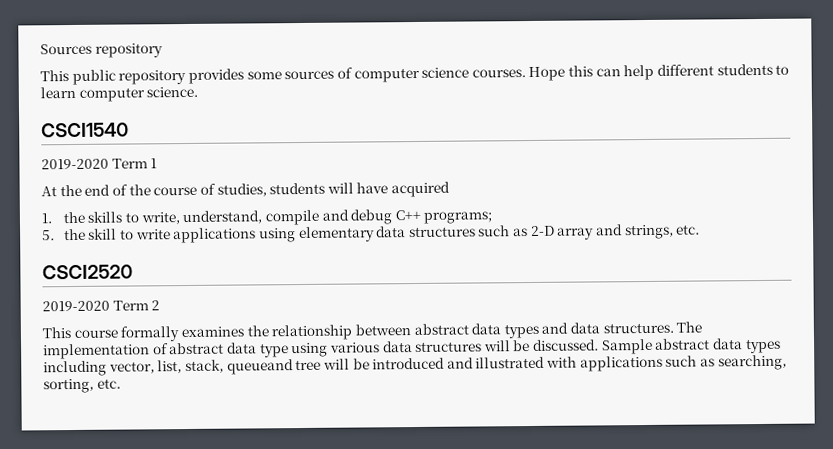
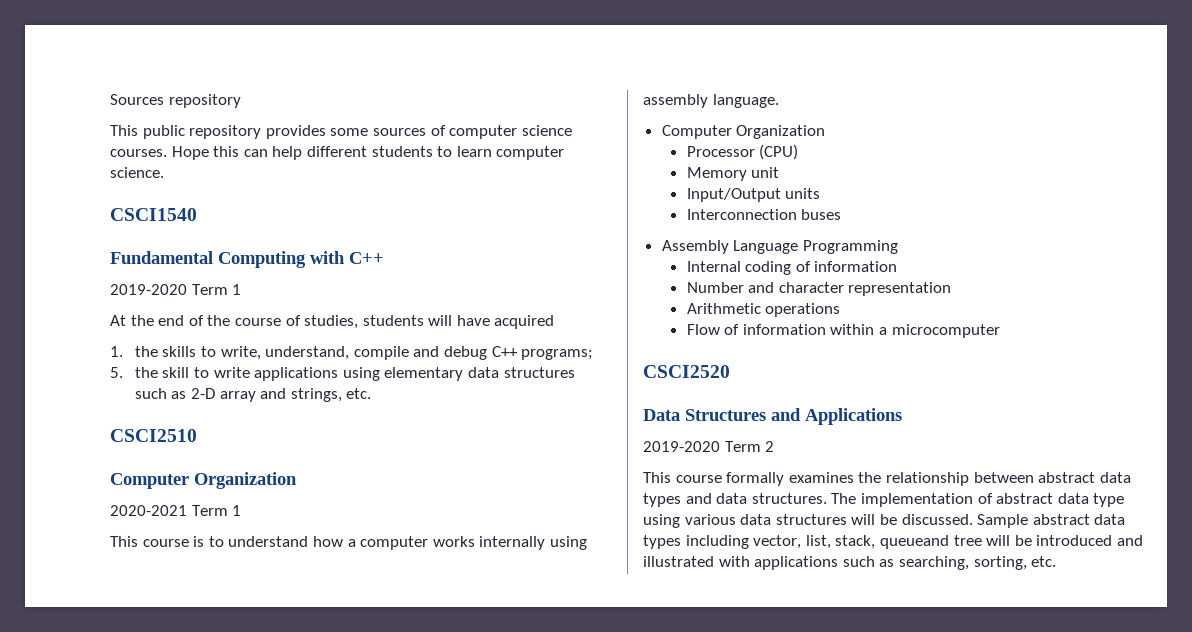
+ Fundamental Computing with C++
+ CSCI2510
+ Computer Organization
+ 2020-2021 Term 1
+ This course is to understand how a computer works internally using assembly language.
+ Computer Organization
+ Processor (CPU)
+ Memory unit
+ Input/Output units
+ Interconnection buses
+ Assembly Language Programming
+ Internal coding of information
+ Number and character representation
+ Arithmetic operations
+ Flow of information within a microcomputer
  CSCI2520
+ Data Structures and Applications

